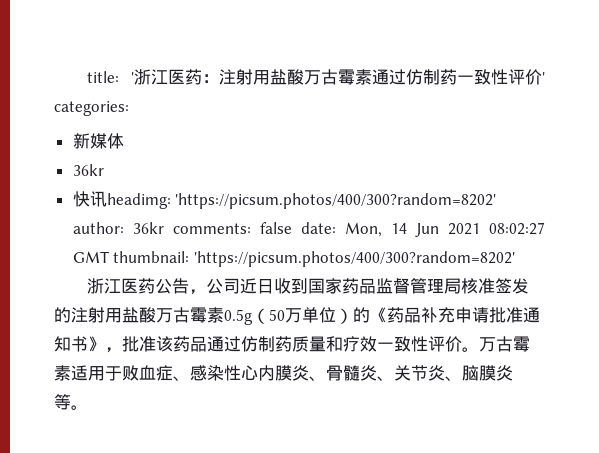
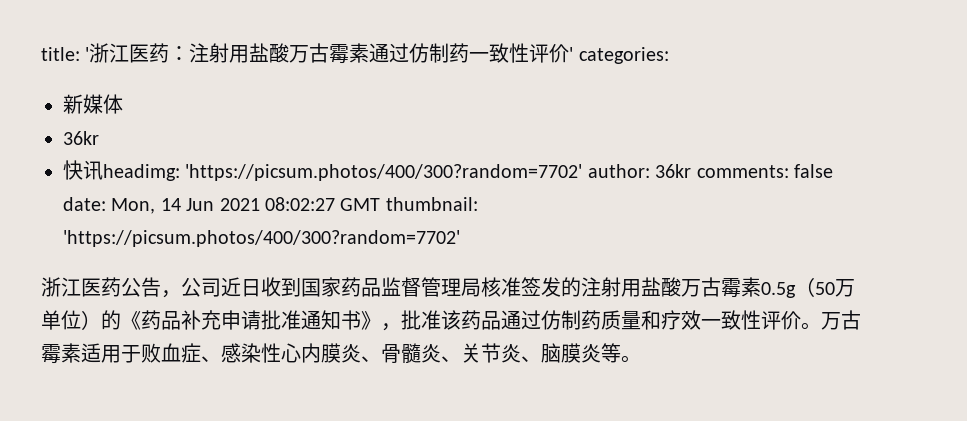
- 快讯headimg: 'https://picsum.photos/400/300?random=8202' author: 36kr comments: false date: Mon, 14 Jun 2021 08:02:27 GMT thumbnail: 'https://picsum.photos/400/300?random=8202'
+ 快讯headimg: 'https://picsum.photos/400/300?random=7702' author: 36kr comments: false date: Mon, 14 Jun 2021 08:02:27 GMT thumbnail: 'https://picsum.photos/400/300?random=7702'

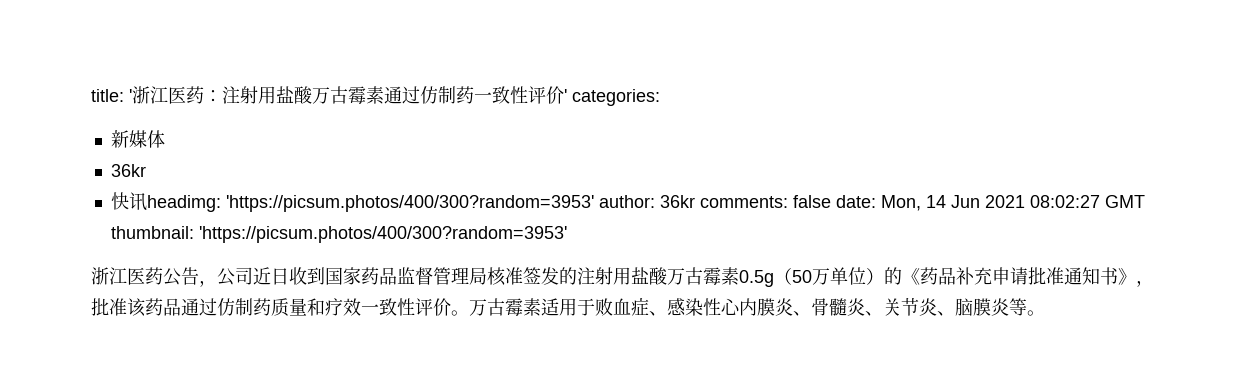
- 快讯headimg: 'https://picsum.photos/400/300?random=7702' author: 36kr comments: false date: Mon, 14 Jun 2021 08:02:27 GMT thumbnail: 'https://picsum.photos/400/300?random=7702'
+ 快讯headimg: 'https://picsum.photos/400/300?random=3953' author: 36kr comments: false date: Mon, 14 Jun 2021 08:02:27 GMT thumbnail: 'https://picsum.photos/400/300?random=3953'

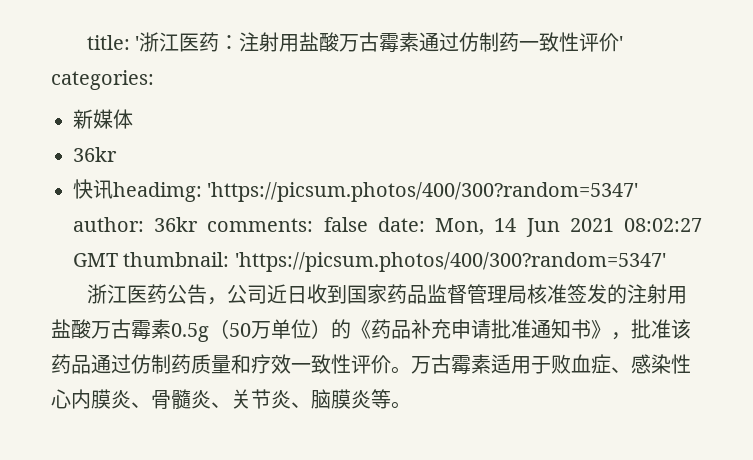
- 快讯headimg: 'https://picsum.photos/400/300?random=3953' author: 36kr comments: false date: Mon, 14 Jun 2021 08:02:27 GMT thumbnail: 'https://picsum.photos/400/300?random=3953'
+ 快讯headimg: 'https://picsum.photos/400/300?random=5347' author: 36kr comments: false date: Mon, 14 Jun 2021 08:02:27 GMT thumbnail: 'https://picsum.photos/400/300?random=5347'

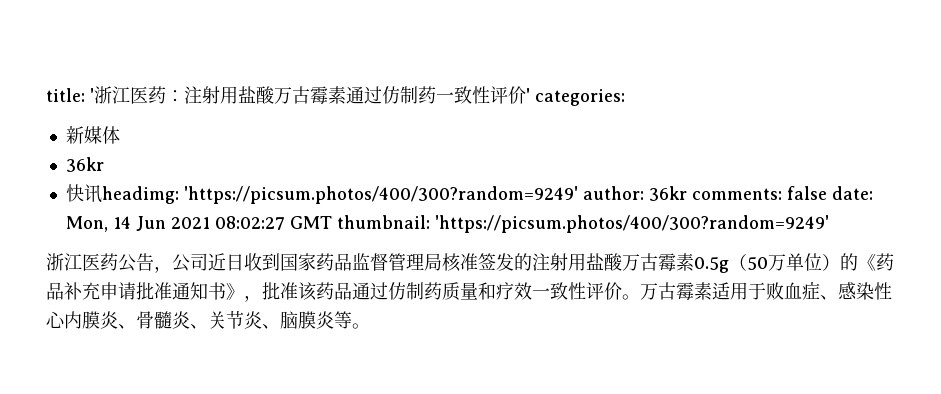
- 快讯headimg: 'https://picsum.photos/400/300?random=5347' author: 36kr comments: false date: Mon, 14 Jun 2021 08:02:27 GMT thumbnail: 'https://picsum.photos/400/300?random=5347'
+ 快讯headimg: 'https://picsum.photos/400/300?random=9249' author: 36kr comments: false date: Mon, 14 Jun 2021 08:02:27 GMT thumbnail: 'https://picsum.photos/400/300?random=9249'

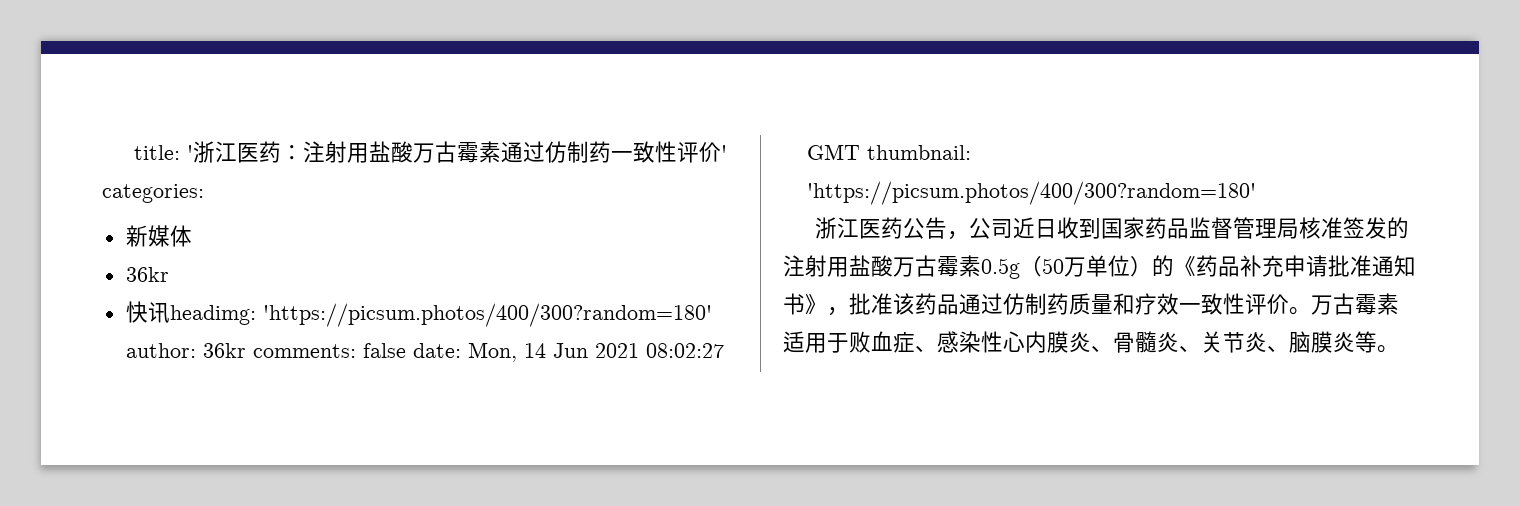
- 快讯headimg: 'https://picsum.photos/400/300?random=9249' author: 36kr comments: false date: Mon, 14 Jun 2021 08:02:27 GMT thumbnail: 'https://picsum.photos/400/300?random=9249'
+ 快讯headimg: 'https://picsum.photos/400/300?random=180' author: 36kr comments: false date: Mon, 14 Jun 2021 08:02:27 GMT thumbnail: 'https://picsum.photos/400/300?random=180'

